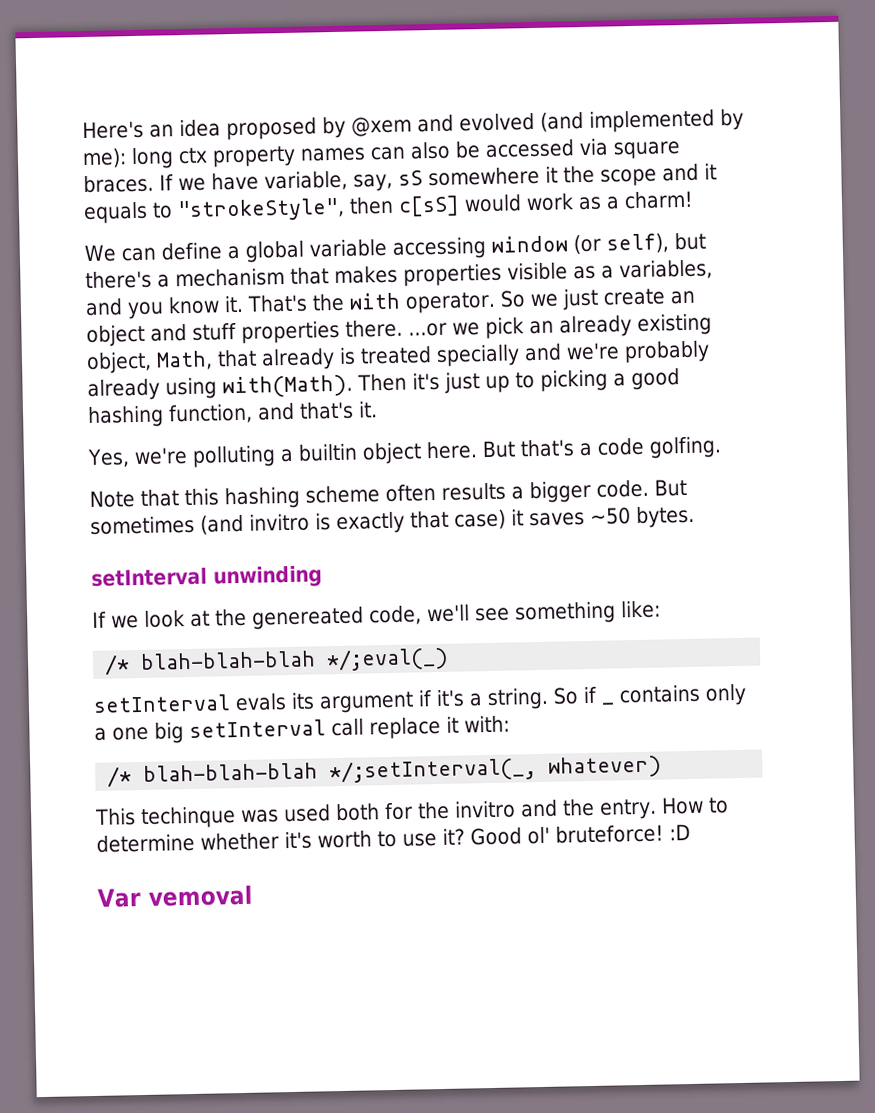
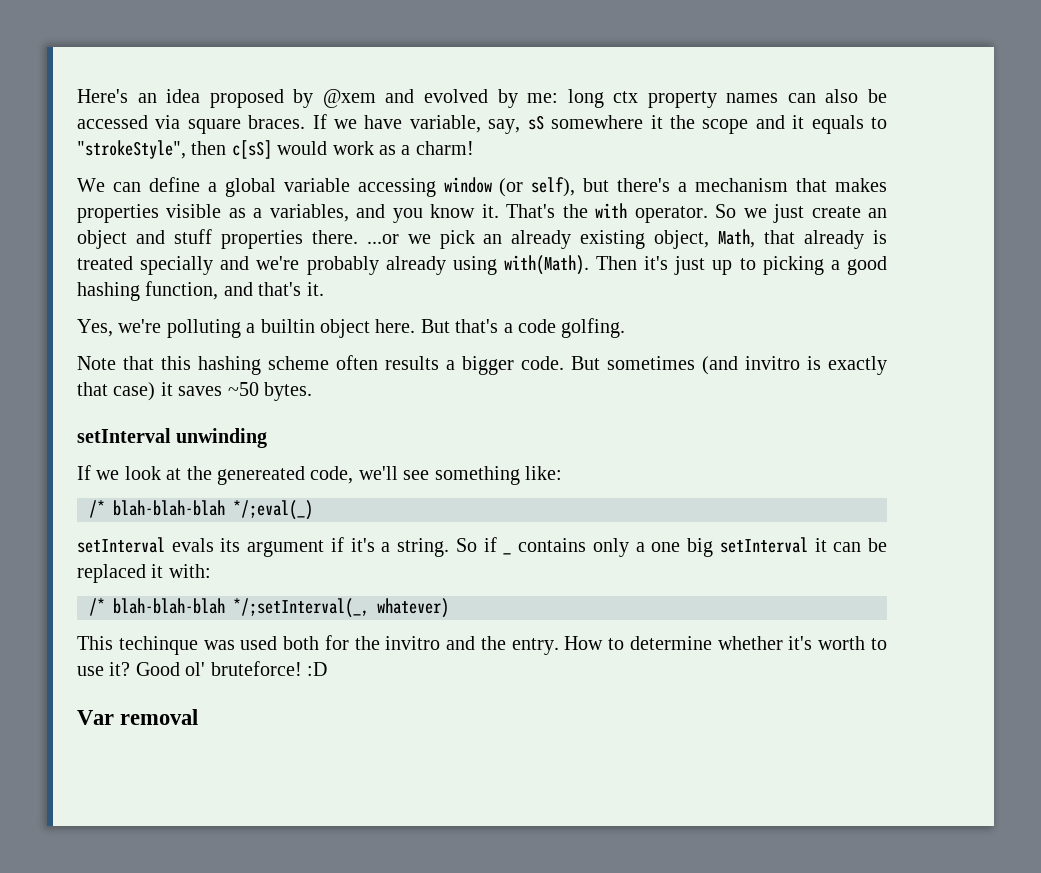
- Here's an idea proposed by @xem and evolved (and implemented by me): long ctx property names can also be accessed via square braces.
+ Here's an idea proposed by @xem and evolved by me: long ctx property names can also be accessed via square braces.
- So if _ contains only a one big setInterval call replace it with:
+ So if _ contains only a one big setInterval it can be replaced it with:
- Var vemoval
+ Var removal

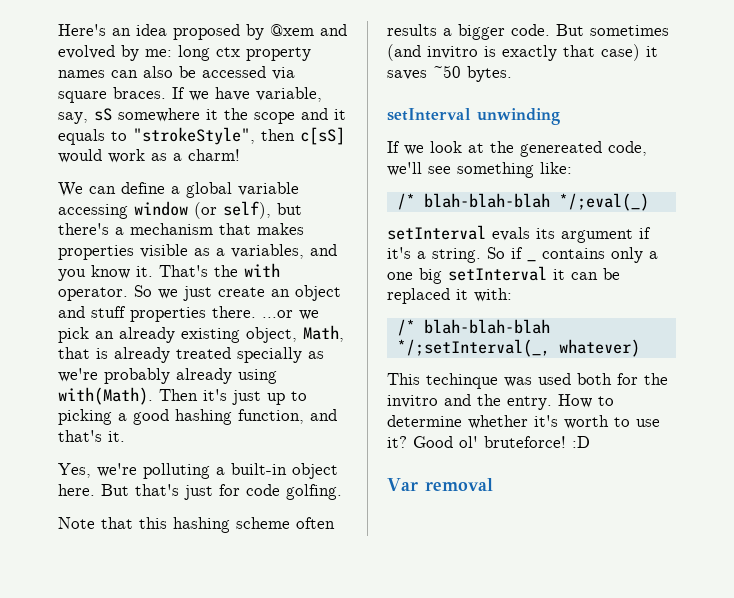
- So we just create an object and stuff properties there. ...or we pick an already existing object, Math, that already is treated specially and we're probably already using with(Math).
+ So we just create an object and stuff properties there. ...or we pick an already existing object, Math, that is already treated specially as we're probably already using with(Math).
- Yes, we're polluting a builtin object here.
+ Yes, we're polluting a built-in object here.
- But that's a code golfing.
+ But that's just for code golfing.

